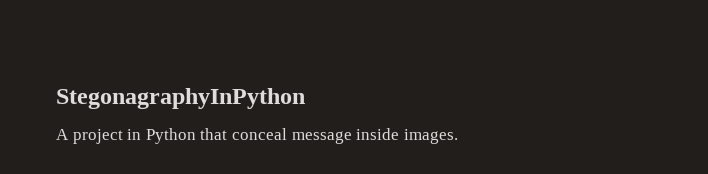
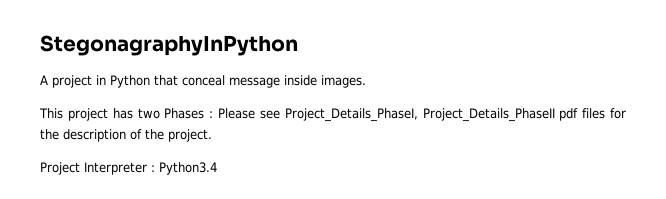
+ This project has two Phases : Please see Project_Details_PhaseI, Project_Details_PhaseII pdf files for the description of the project.
+ Project Interpreter : Python3.4

